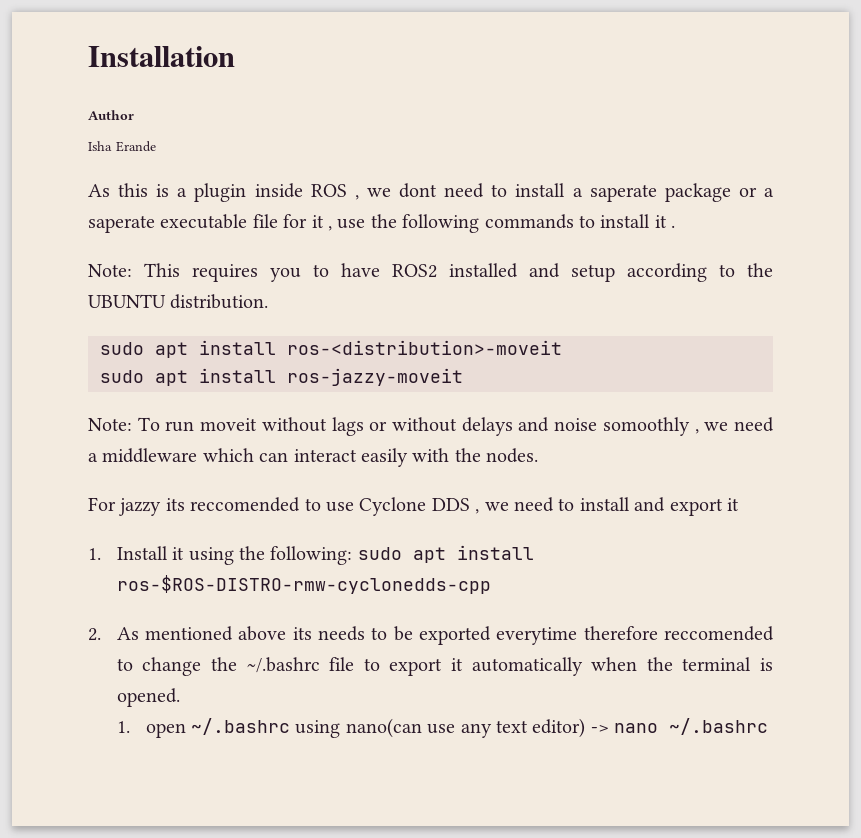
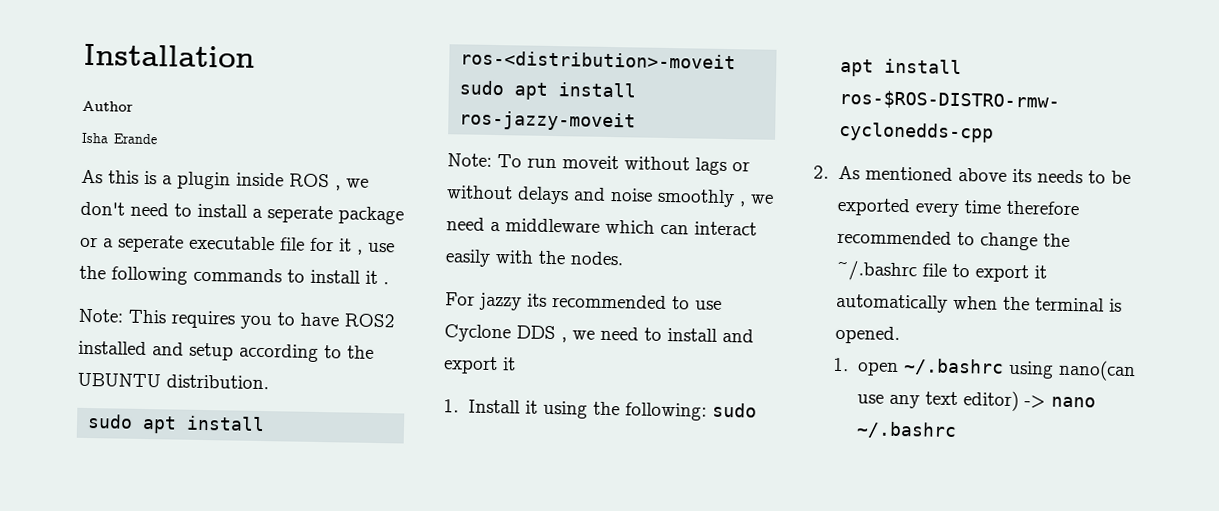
- As this is a plugin inside ROS , we dont need to install a saperate package or a saperate executable file for it , use the following commands to install it .
+ As this is a plugin inside ROS , we don't need to install a seperate package or a seperate executable file for it , use the following commands to install it .
- Note: To run moveit without lags or without delays and noise somoothly , we need a middleware which can interact easily with the nodes.
+ Note: To run moveit without lags or without delays and noise smoothly , we need a middleware which can interact easily with the nodes.
- For jazzy its reccomended to use Cyclone DDS , we need to install and export it
+ For jazzy its recommended to use Cyclone DDS , we need to install and export it
- 2. As mentioned above its needs to be exported everytime therefore reccomended to change the ~/.bashrc file to export it automatically when the terminal is opened.
+ 2. As mentioned above its needs to be exported every time therefore recommended to change the ~/.bashrc file to export it automatically when the terminal is opened.

